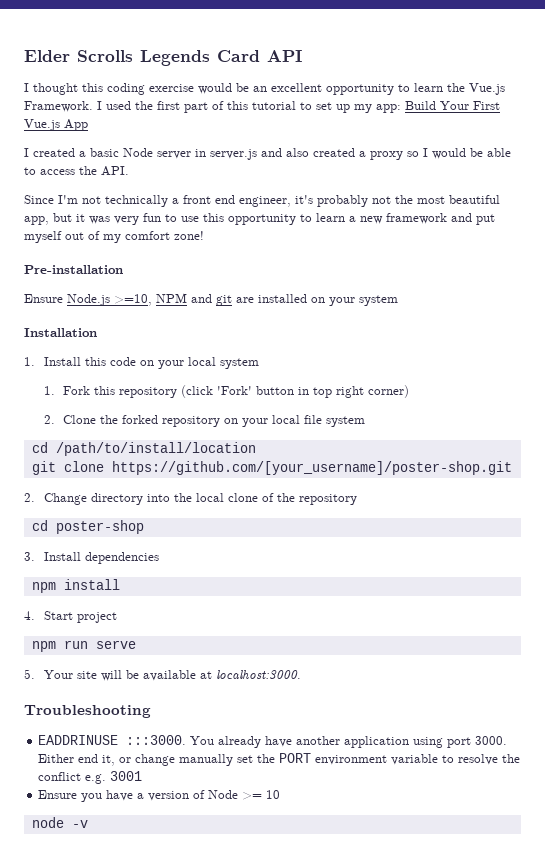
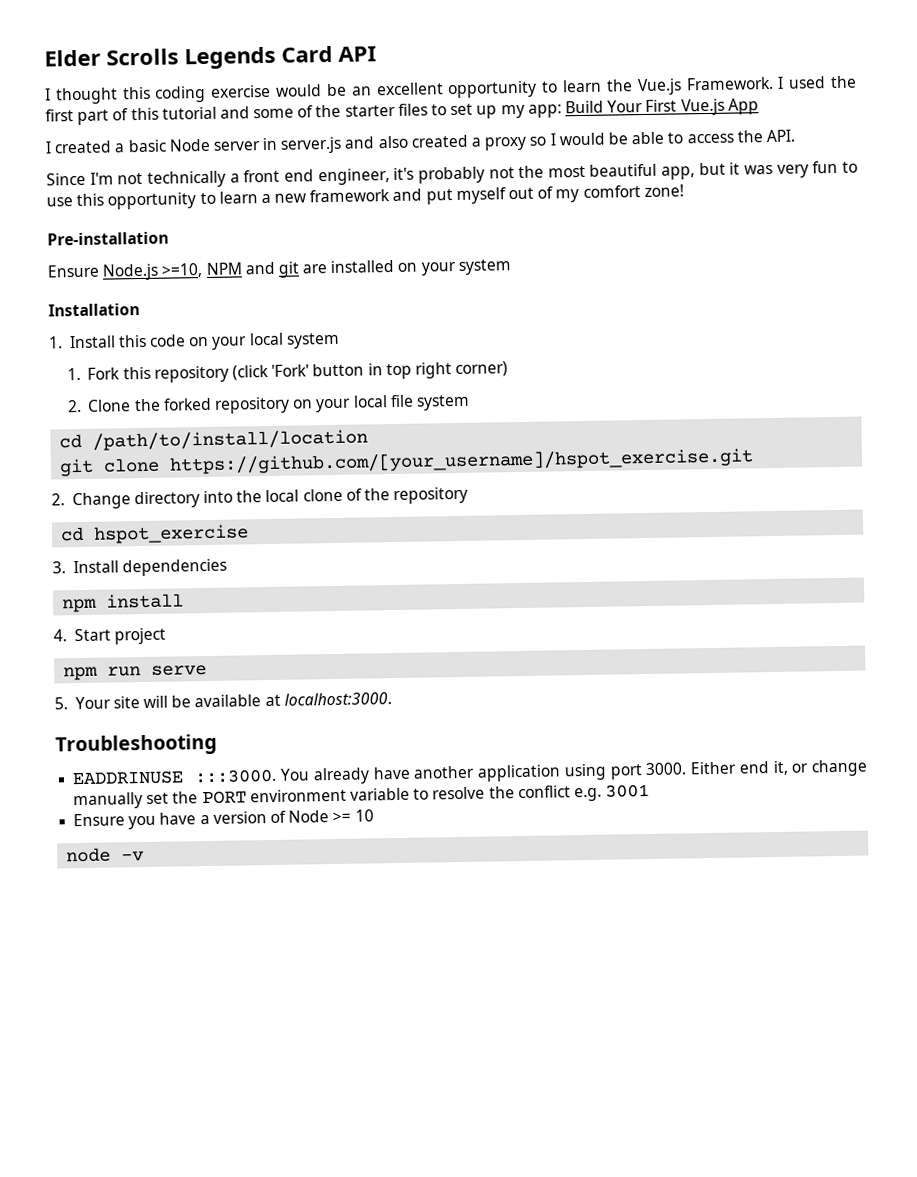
- I used the first part of this tutorial to set up my app: Build Your First Vue.js App
+ I used the first part of this tutorial and some of the starter files to set up my app: Build Your First Vue.js App
- git clone https://github.com/[your_username]/poster-shop.git
+ git clone https://github.com/[your_username]/hspot_exercise.git
- cd poster-shop
+ cd hspot_exercise

